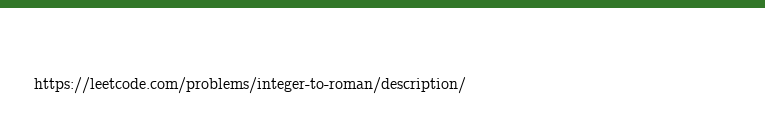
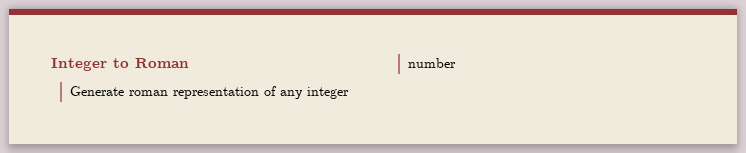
- https://leetcode.com/problems/integer-to-roman/description/
+ Integer to Roman
+ Generate roman representation of any integer number

